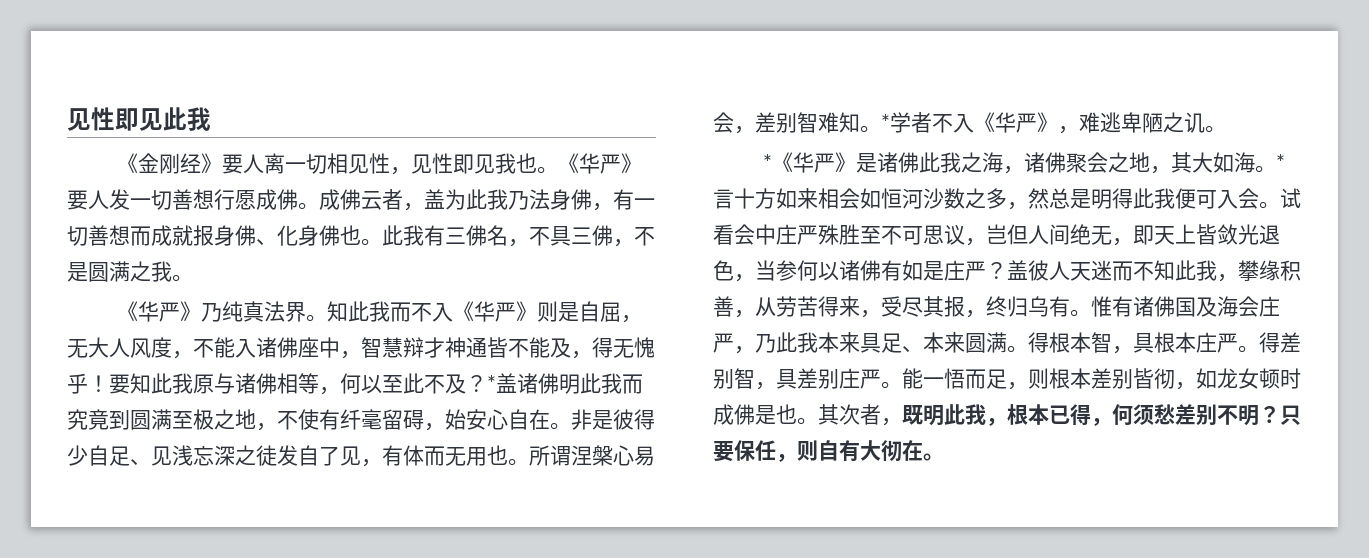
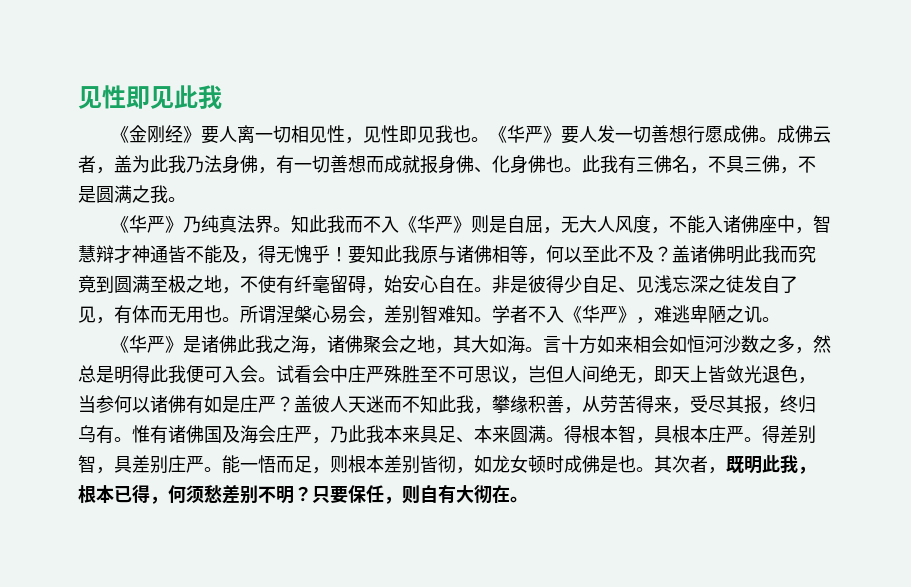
- *盖诸佛明此我而究竟到圆满至极之地，不使有纤毫留碍，始安心自在。
+ 盖诸佛明此我而究竟到圆满至极之地，不使有纤毫留碍，始安心自在。
- *学者不入《华严》，难逃卑陋之讥。
+ 学者不入《华严》，难逃卑陋之讥。
- *《华严》是诸佛此我之海，诸佛聚会之地，其大如海。
+ 《华严》是诸佛此我之海，诸佛聚会之地，其大如海。
- *言十方如来相会如恒河沙数之多，然总是明得此我便可入会。
+ 言十方如来相会如恒河沙数之多，然总是明得此我便可入会。

